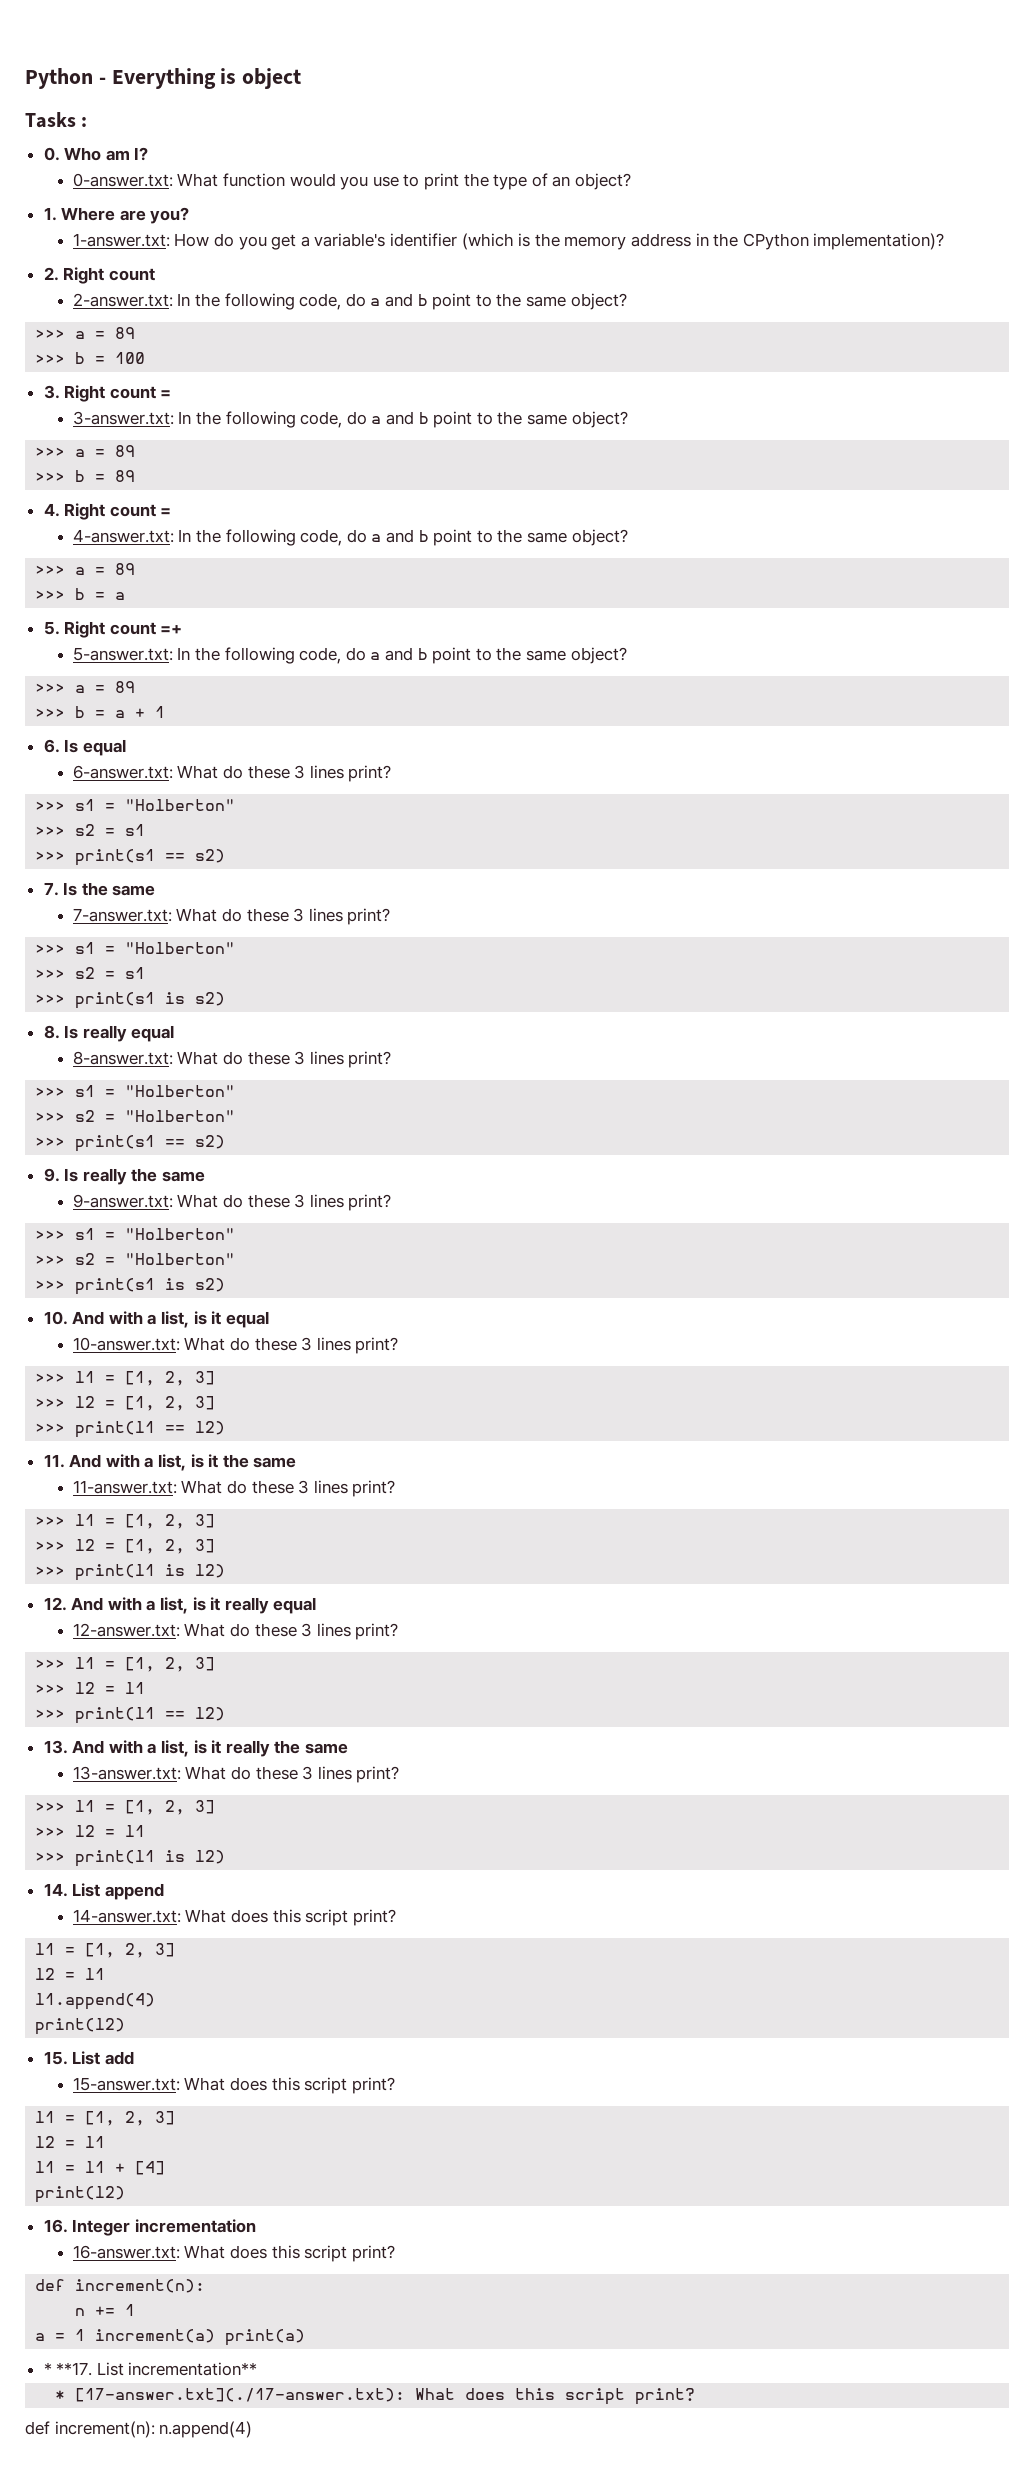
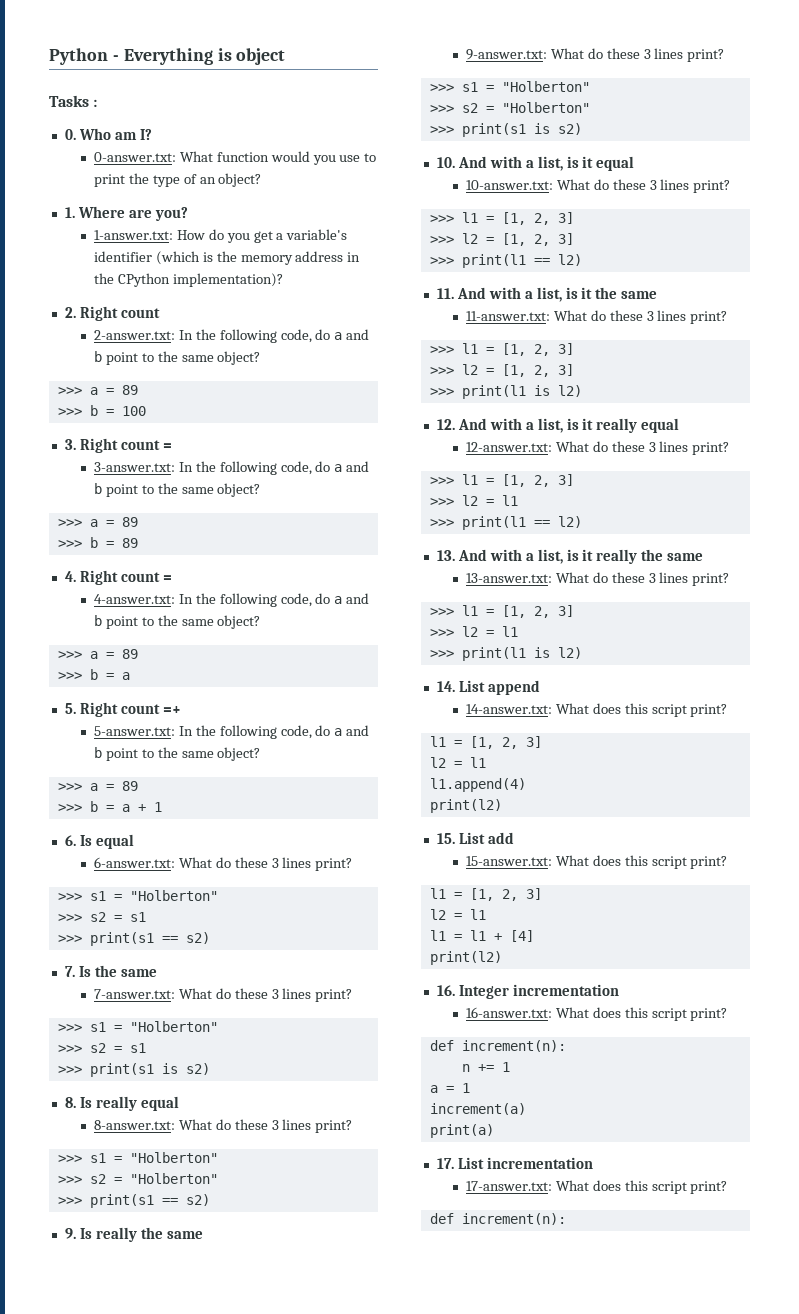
- a = 1 increment(a) print(a)
+ a = 1
+ increment(a)
+ print(a)
- * **17. List incrementation**
- * [17-answer.txt](./17-answer.txt): What does this script print?
- def increment(n): n.append(4)
+ 17. List incrementation
+ 17-answer.txt: What does this script print?
+ def increment(n):

